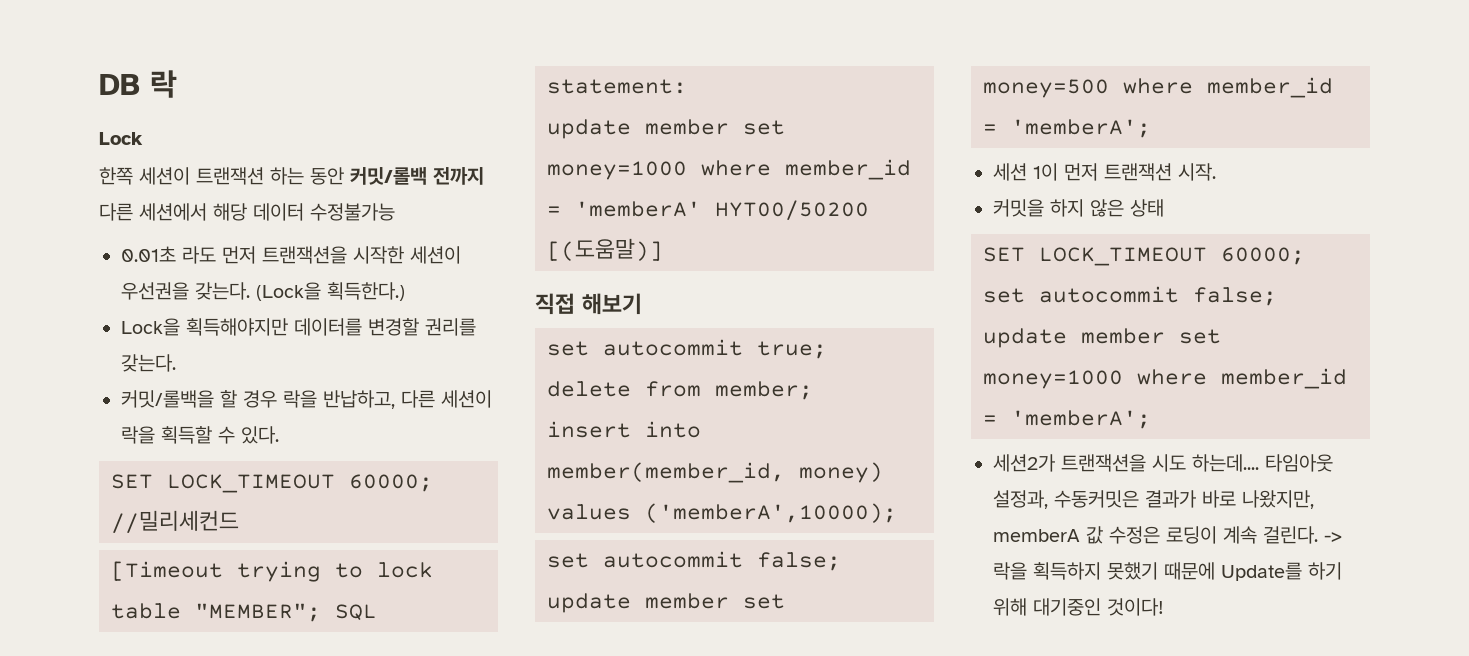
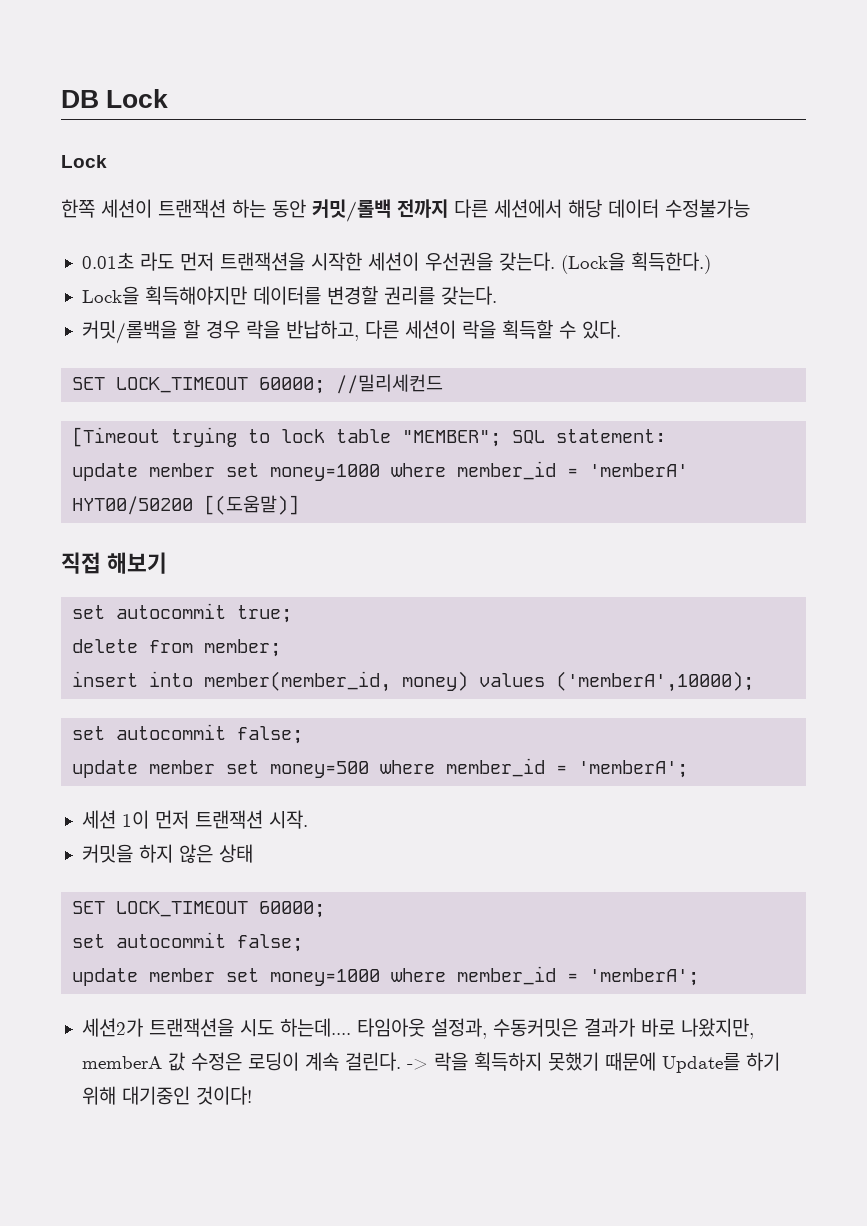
- DB 락
+ DB Lock

